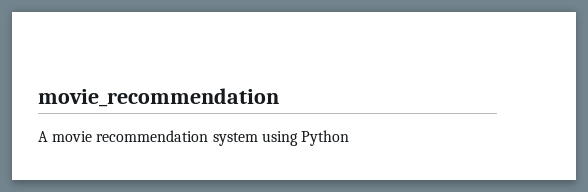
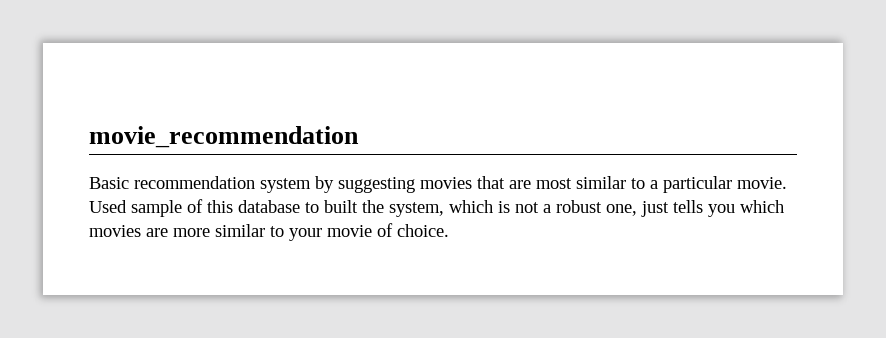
- A movie recommendation system using Python
+ Basic recommendation system by suggesting movies that are most similar to a particular movie. Used sample of this database to built the system, which is not a robust one, just tells you which movies are more similar to your movie of choice.

